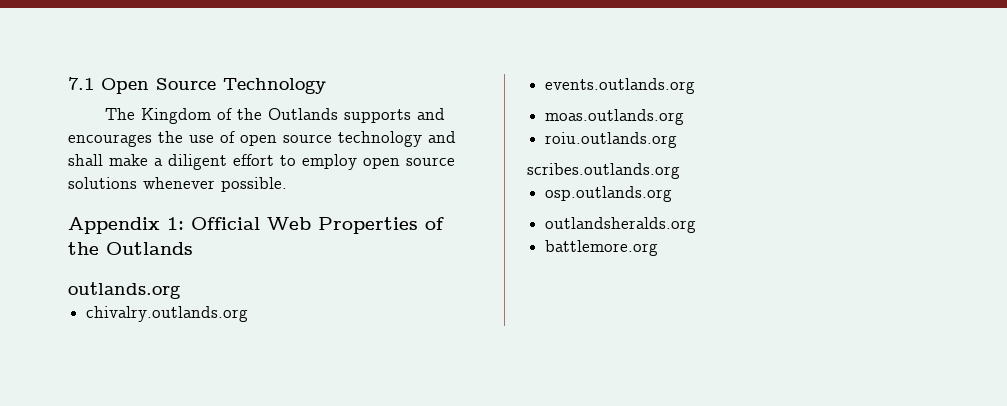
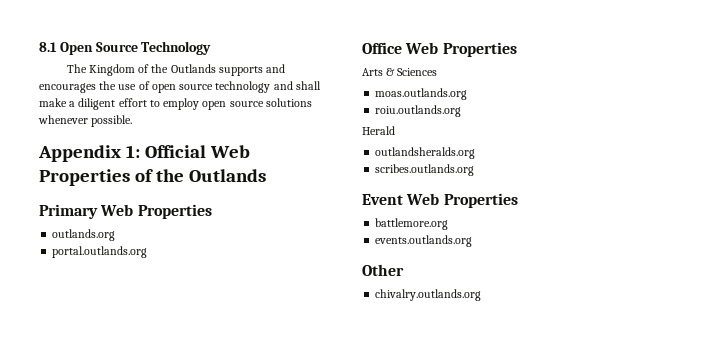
- 7.1 Open Source Technology
+ 8.1 Open Source Technology
+ Primary Web Properties
  outlands.org
- chivalry.outlands.org
- events.outlands.org
+ portal.outlands.org
+ Office Web Properties
+ Arts & Sciences
- scribes.outlands.org
- osp.outlands.org
+ Herald
+ scribes.outlands.org
+ Event Web Properties
  battlemore.org
+ events.outlands.org
+ Other
+ chivalry.outlands.org

